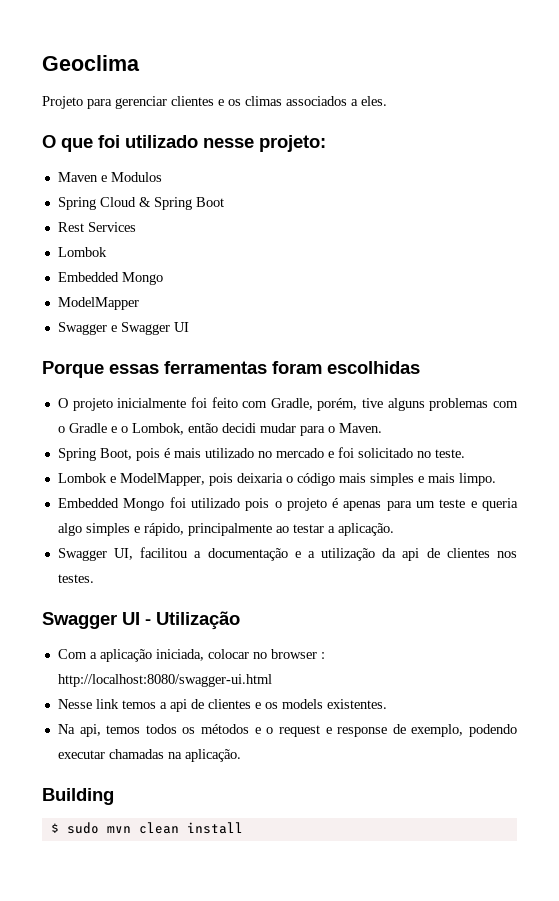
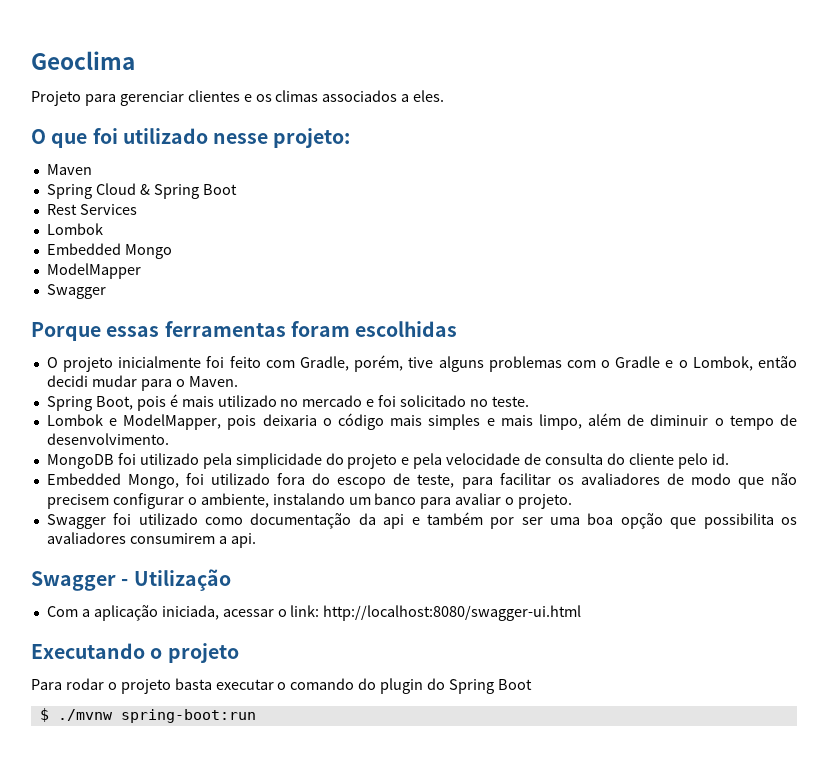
- Maven e Modulos
+ Maven
  ModelMapper
- Swagger e Swagger UI
+ Swagger
- Lombok e ModelMapper, pois deixaria o código mais simples e mais limpo.
- Embedded Mongo foi utilizado pois o projeto é apenas para um teste e queria algo simples e rápido, principalmente ao testar a aplicação.
- Swagger UI, facilitou a documentação e a utilização da api de clientes nos testes.
- Swagger UI - Utilização
+ Lombok e ModelMapper, pois deixaria o código mais simples e mais limpo, além de diminuir o tempo de desenvolvimento.
+ MongoDB foi utilizado pela simplicidade do projeto e pela velocidade de consulta do cliente pelo id.
+ Embedded Mongo, foi utilizado fora do escopo de teste, para facilitar os avaliadores de modo que não precisem configurar o ambiente, instalando um banco para avaliar o projeto.
+ Swagger foi utilizado como documentação da api e também por ser uma boa opção que possibilita os avaliadores consumirem a api.
+ Swagger - Utilização
- Com a aplicação iniciada, colocar no browser : http://localhost:8080/swagger-ui.html
- Nesse link temos a api de clientes e os models existentes.
- Na api, temos todos os métodos e o request e response de exemplo, podendo executar chamadas na aplicação.
- Building
- $ sudo mvn clean install
+ Com a aplicação iniciada, acessar o link: http://localhost:8080/swagger-ui.html
+ Executando o projeto
+ Para rodar o projeto basta executar o comando do plugin do Spring Boot
+ $ ./mvnw spring-boot:run

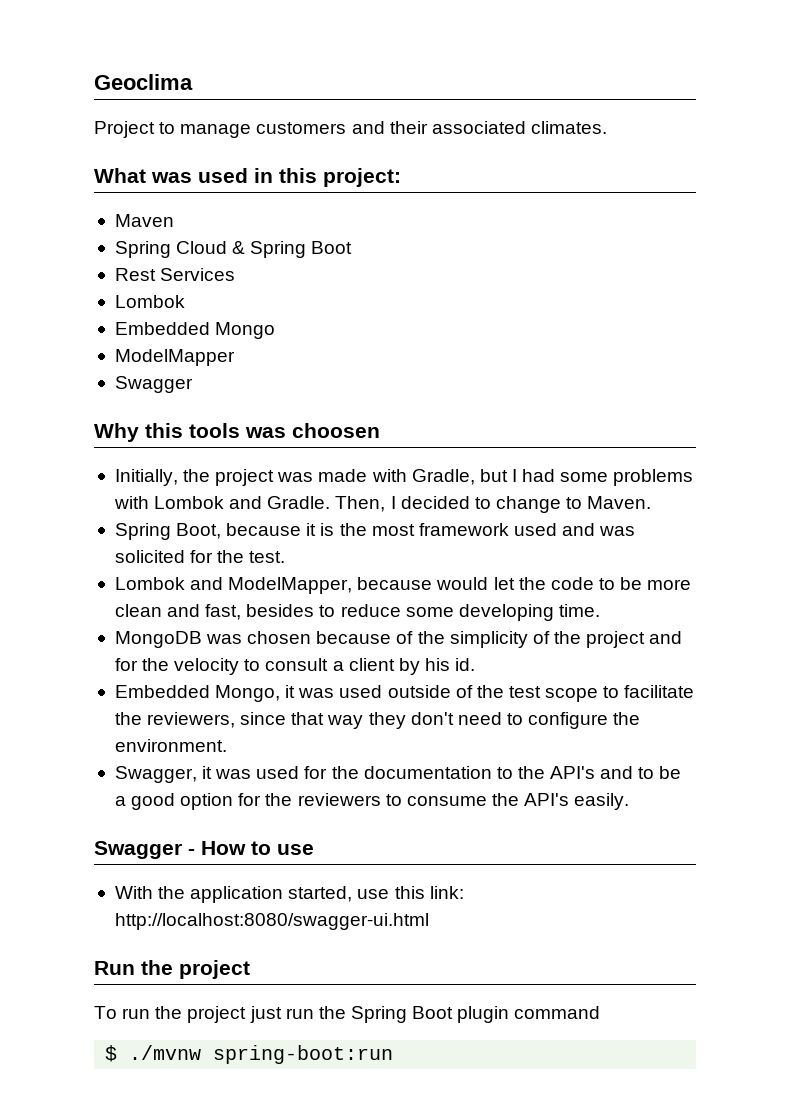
- Projeto para gerenciar clientes e os climas associados a eles.
- O que foi utilizado nesse projeto:
+ Project to manage customers and their associated climates.
+ What was used in this project:
- Porque essas ferramentas foram escolhidas
- O projeto inicialmente foi feito com Gradle, porém, tive alguns problemas com o Gradle e o Lombok, então decidi mudar para o Maven.
- Spring Boot, pois é mais utilizado no mercado e foi solicitado no teste.
- Lombok e ModelMapper, pois deixaria o código mais simples e mais limpo, além de diminuir o tempo de desenvolvimento.
- MongoDB foi utilizado pela simplicidade do projeto e pela velocidade de consulta do cliente pelo id.
- Embedded Mongo, foi utilizado fora do escopo de teste, para facilitar os avaliadores de modo que não precisem configurar o ambiente, instalando um banco para avaliar o projeto.
- Swagger foi utilizado como documentação da api e também por ser uma boa opção que possibilita os avaliadores consumirem a api.
- Swagger - Utilização
- Com a aplicação iniciada, acessar o link: http://localhost:8080/swagger-ui.html
- Executando o projeto
- Para rodar o projeto basta executar o comando do plugin do Spring Boot
+ Why this tools was choosen
+ Initially, the project was made with Gradle, but I had some problems with Lombok and Gradle. Then, I decided to change to Maven.
+ Spring Boot, because it is the most framework used and was solicited for the test.
+ Lombok and ModelMapper, because would let the code to be more clean and fast, besides to reduce some developing time.
+ MongoDB was chosen because of the simplicity of the project and for the velocity to consult a client by his id.
+ Embedded Mongo, it was used outside of the test scope to facilitate the reviewers, since that way they don't need to configure the environment.
+ Swagger, it was used for the documentation to the API's and to be a good option for the reviewers to consume the API's easily.
+ Swagger - How to use
+ With the application started, use this link: http://localhost:8080/swagger-ui.html
+ Run the project
+ To run the project just run the Spring Boot plugin command

